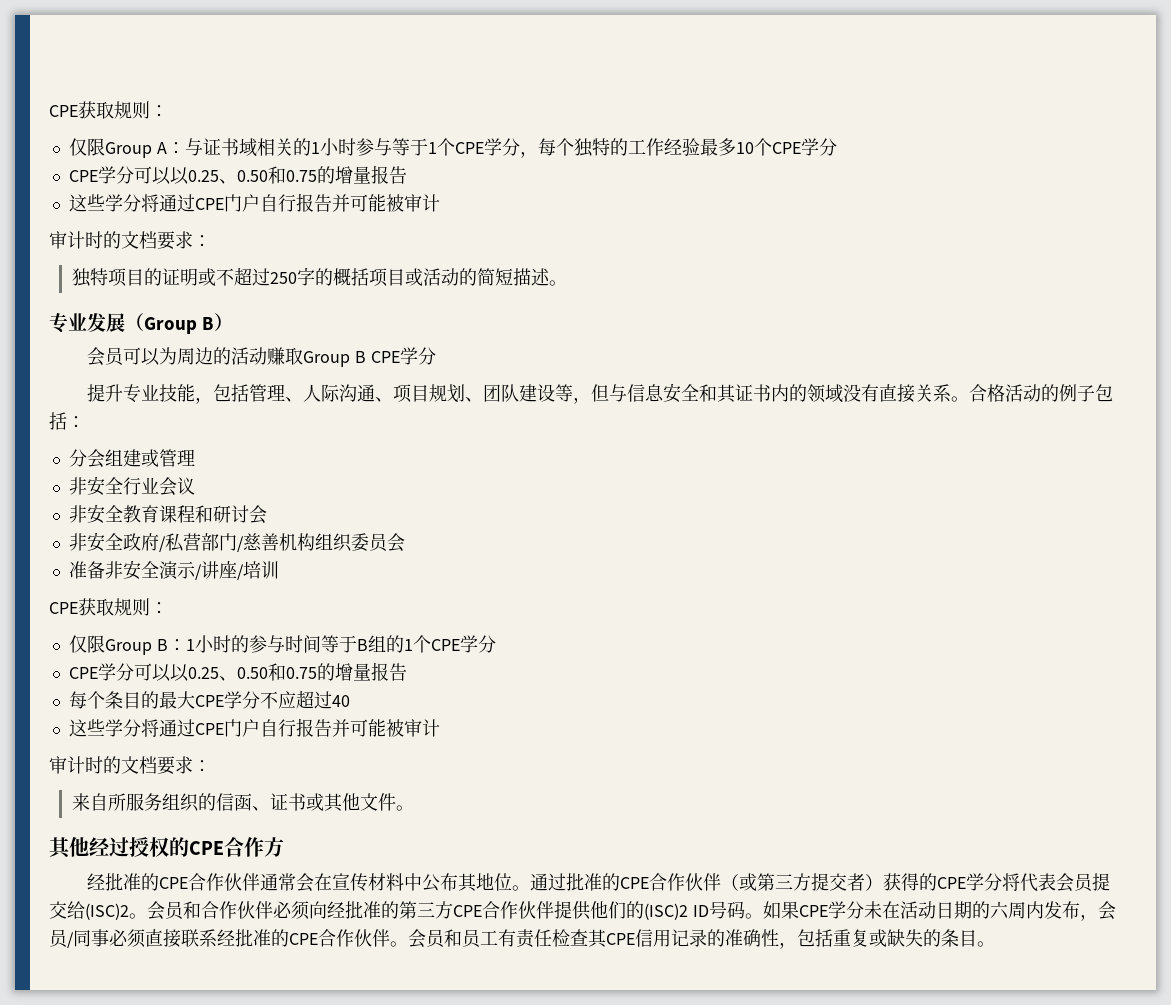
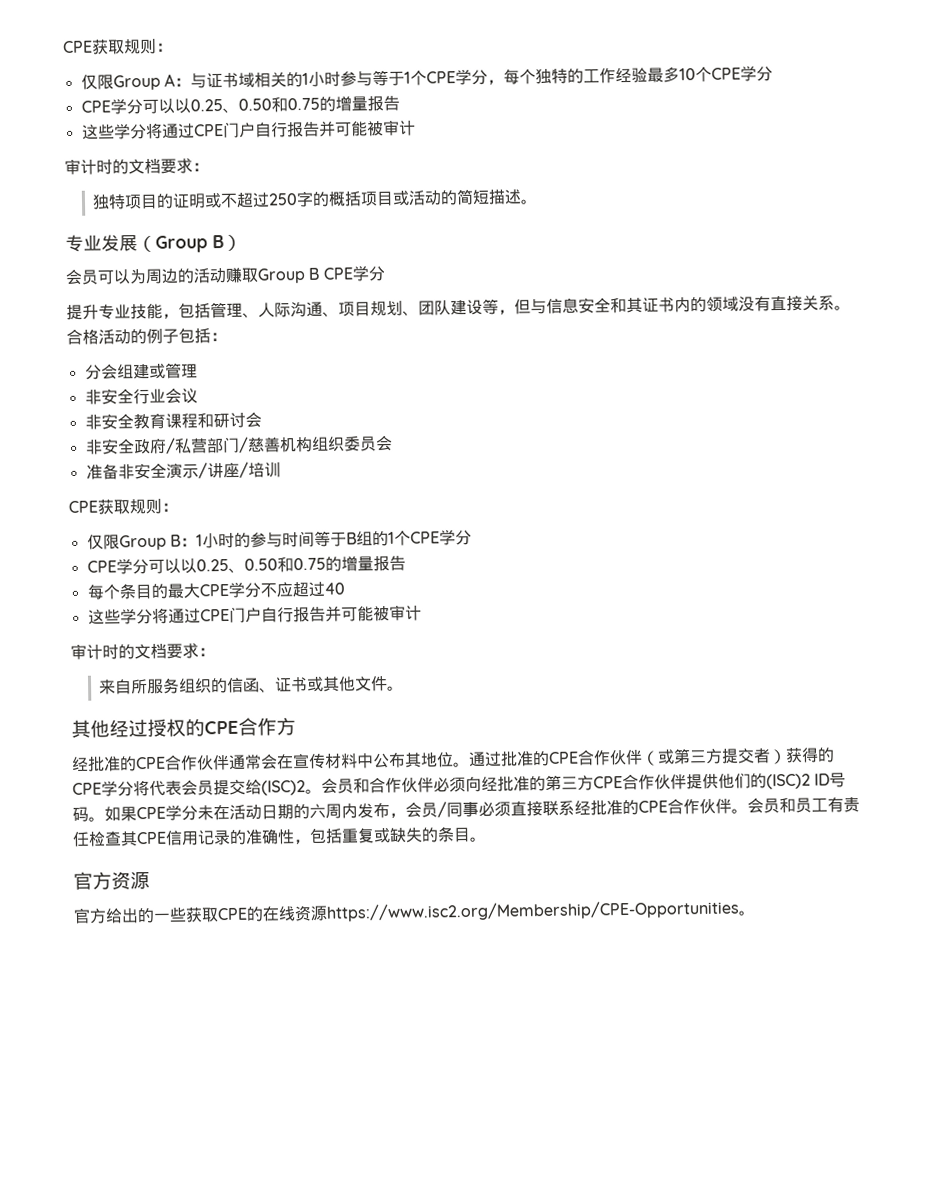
+ 官方资源
+ 官方给出的一些获取CPE的在线资源https://www.isc2.org/Membership/CPE-Opportunities。

